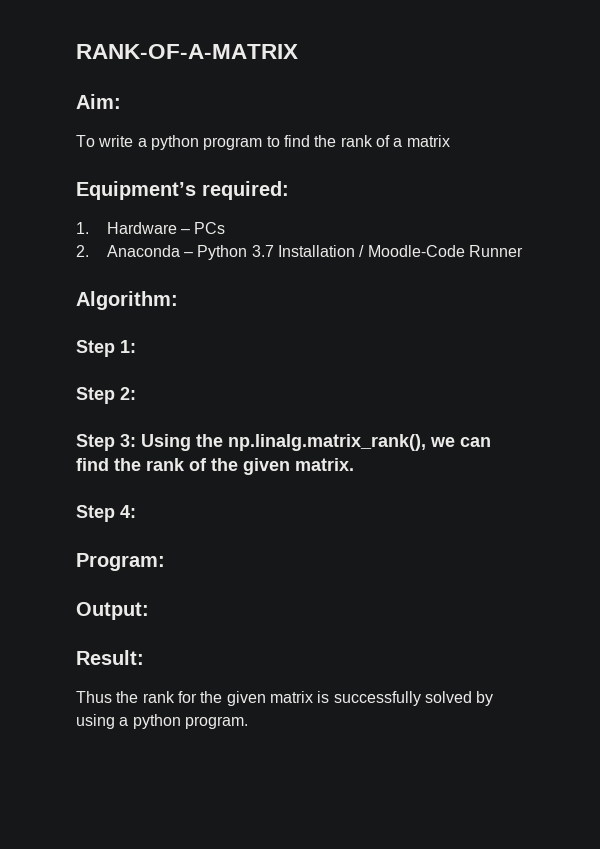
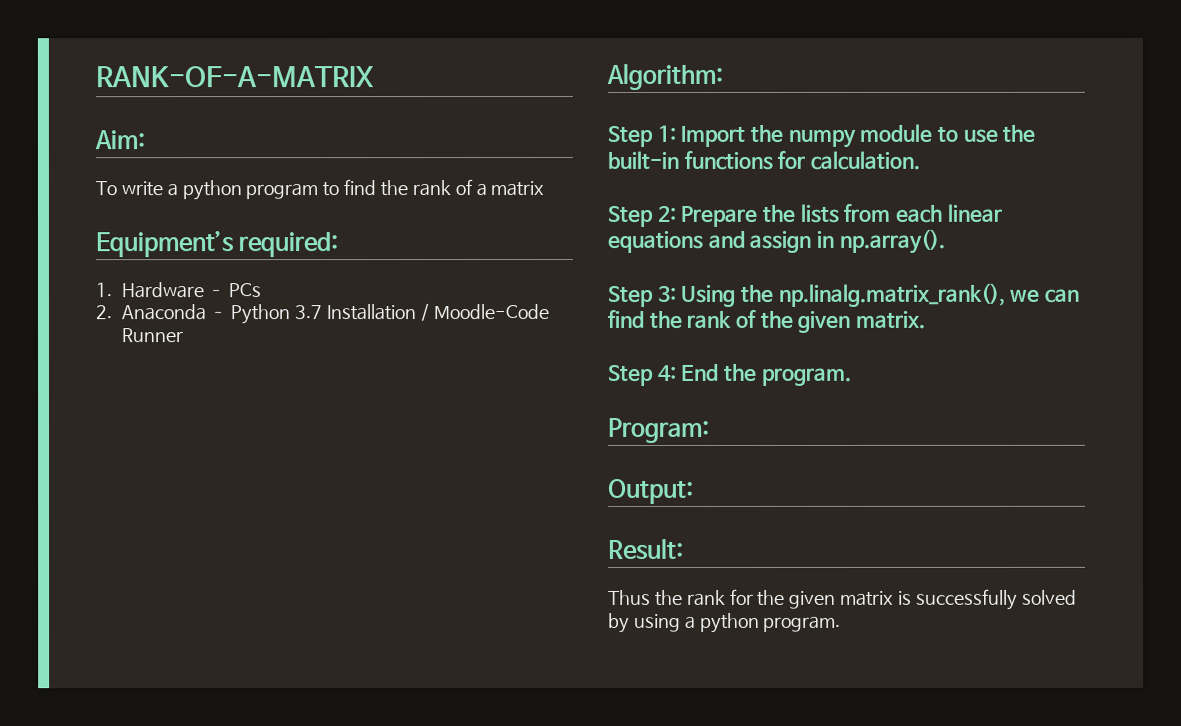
- Step 1:
- Step 2:
+ Step 1: Import the numpy module to use the built-in functions for calculation.
+ Step 2: Prepare the lists from each linear equations and assign in np.array().
- Step 4:
+ Step 4: End the program.

